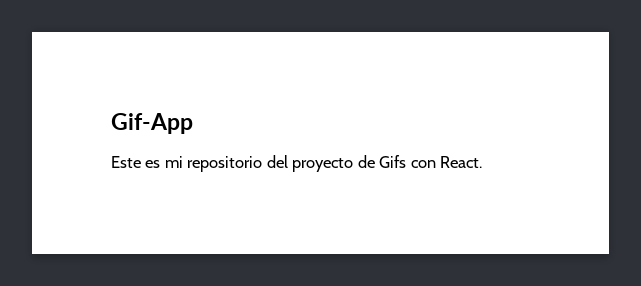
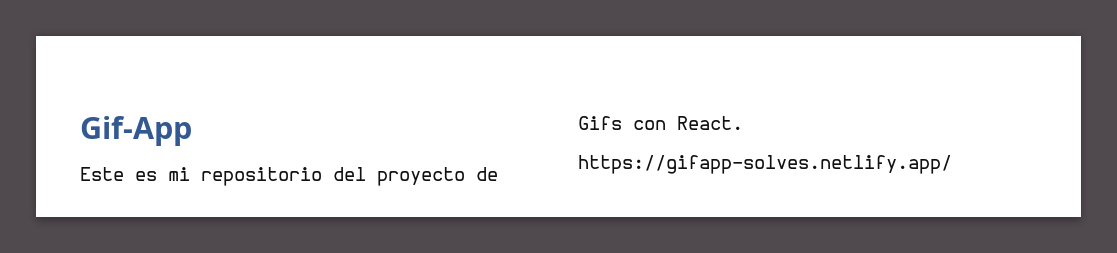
+ https://gifapp-solves.netlify.app/

